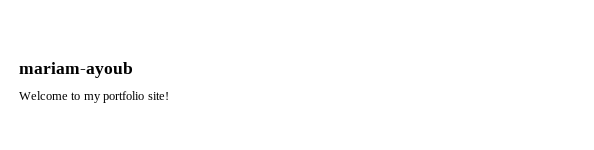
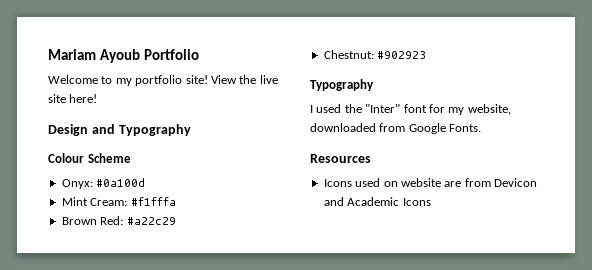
- mariam-ayoub
+ Mariam Ayoub Portfolio
+ View the live site here!
+ Design and Typography
+ Colour Scheme
+ Onyx: #0a100d
+ Mint Cream: #f1fffa
+ Brown Red: #a22c29
+ Chestnut: #902923
+ Typography
+ I used the "Inter" font for my website, downloaded from Google Fonts.
+ Resources
+ Icons used on website are from Devicon and Academic Icons

